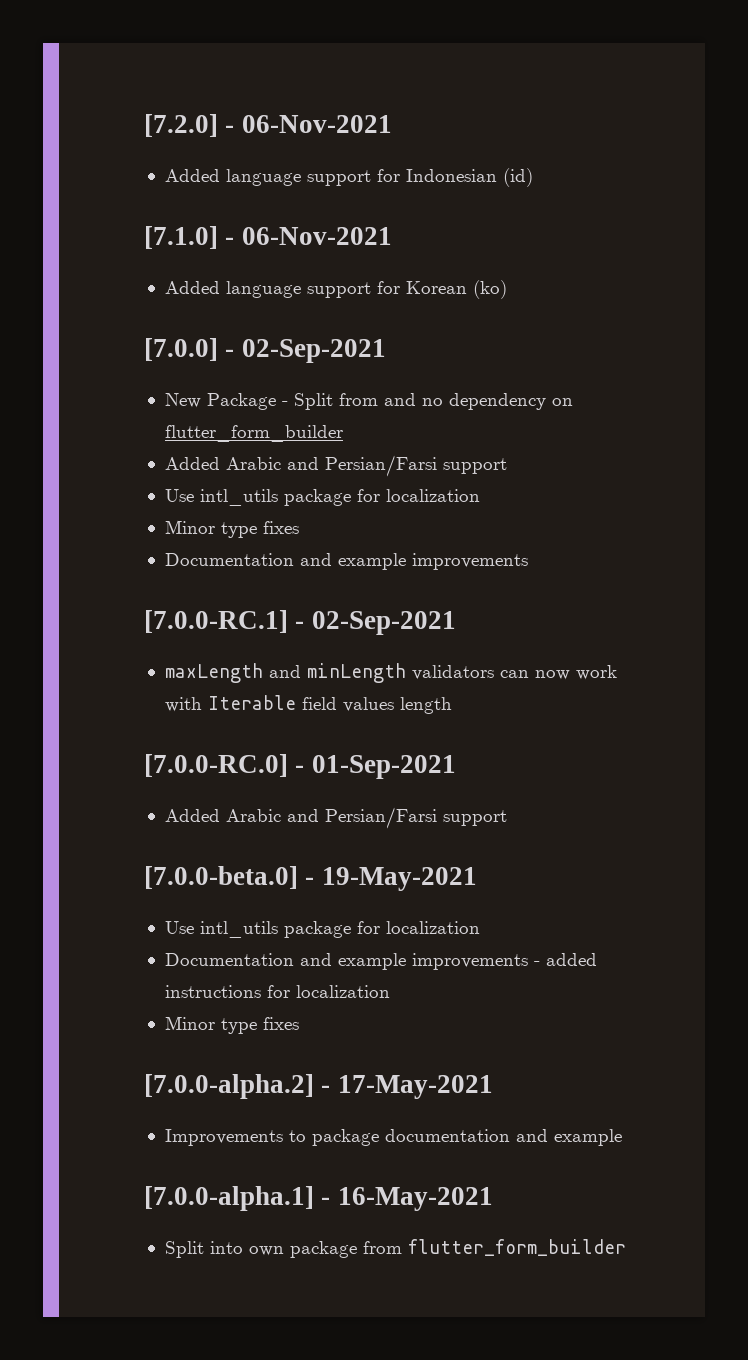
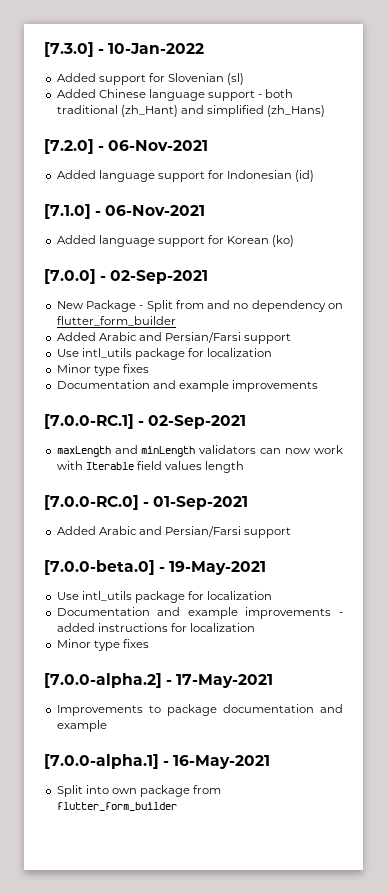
+ [7.3.0] - 10-Jan-2022
+ Added support for Slovenian (sl)
+ Added Chinese language support - both traditional (zh_Hant) and simplified (zh_Hans)

